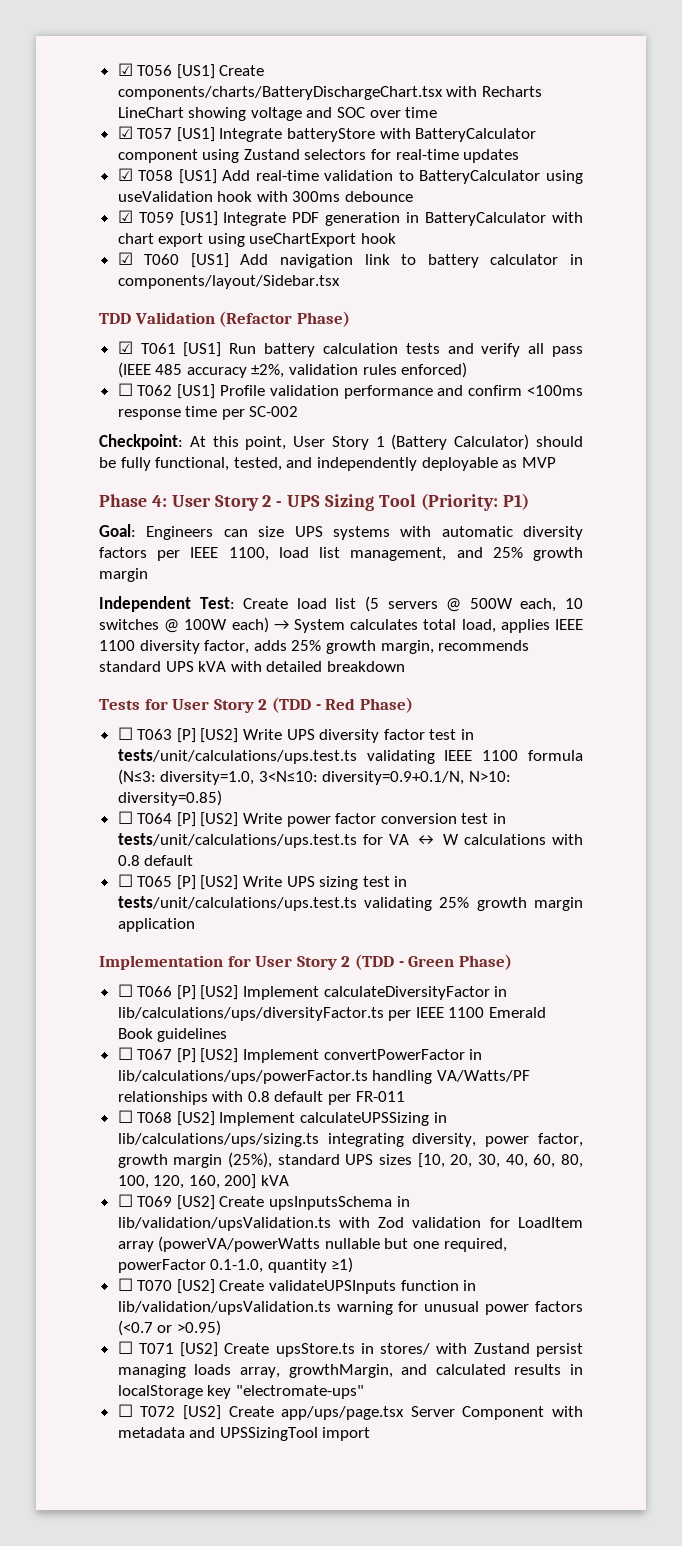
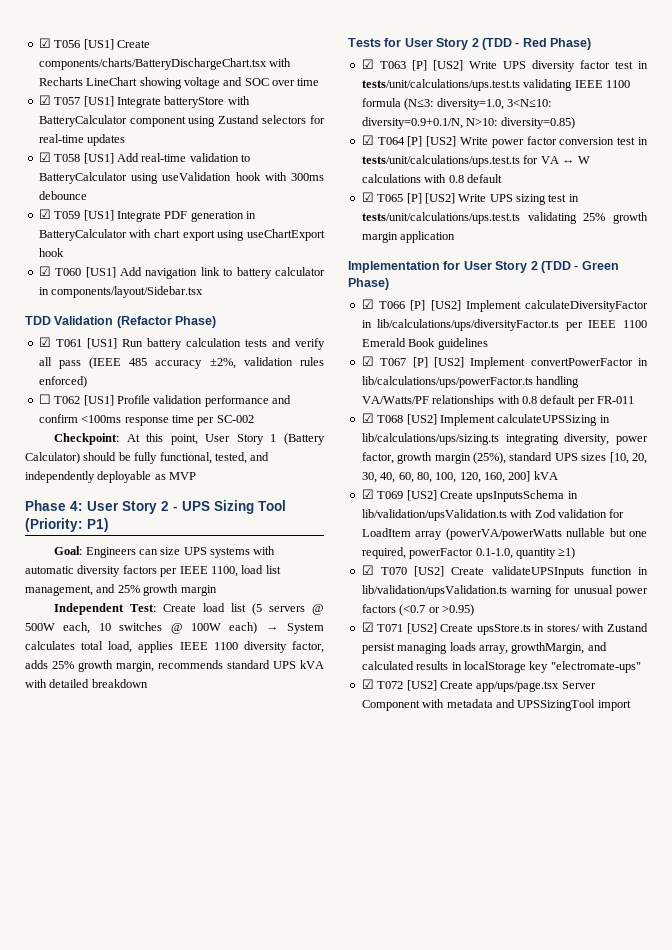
- ☐ T063 [P] [US2] Write UPS diversity factor test in tests/unit/calculations/ups.test.ts validating IEEE 1100 formula (N≤3: diversity=1.0, 3<N≤10: diversity=0.9+0.1/N, N>10: diversity=0.85)
+ ☑ T063 [P] [US2] Write UPS diversity factor test in tests/unit/calculations/ups.test.ts validating IEEE 1100 formula (N≤3: diversity=1.0, 3<N≤10: diversity=0.9+0.1/N, N>10: diversity=0.85)
- ☐ T064 [P] [US2] Write power factor conversion test in tests/unit/calculations/ups.test.ts for VA ↔ W calculations with 0.8 default
+ ☑ T064 [P] [US2] Write power factor conversion test in tests/unit/calculations/ups.test.ts for VA ↔ W calculations with 0.8 default
- ☐ T065 [P] [US2] Write UPS sizing test in tests/unit/calculations/ups.test.ts validating 25% growth margin application
+ ☑ T065 [P] [US2] Write UPS sizing test in tests/unit/calculations/ups.test.ts validating 25% growth margin application
- ☐ T066 [P] [US2] Implement calculateDiversityFactor in lib/calculations/ups/diversityFactor.ts per IEEE 1100 Emerald Book guidelines
+ ☑ T066 [P] [US2] Implement calculateDiversityFactor in lib/calculations/ups/diversityFactor.ts per IEEE 1100 Emerald Book guidelines
- ☐ T067 [P] [US2] Implement convertPowerFactor in lib/calculations/ups/powerFactor.ts handling VA/Watts/PF relationships with 0.8 default per FR-011
+ ☑ T067 [P] [US2] Implement convertPowerFactor in lib/calculations/ups/powerFactor.ts handling VA/Watts/PF relationships with 0.8 default per FR-011
- ☐ T068 [US2] Implement calculateUPSSizing in lib/calculations/ups/sizing.ts integrating diversity, power factor, growth margin (25%), standard UPS sizes [10, 20, 30, 40, 60, 80, 100, 120, 160, 200] kVA
+ ☑ T068 [US2] Implement calculateUPSSizing in lib/calculations/ups/sizing.ts integrating diversity, power factor, growth margin (25%), standard UPS sizes [10, 20, 30, 40, 60, 80, 100, 120, 160, 200] kVA
- ☐ T069 [US2] Create upsInputsSchema in lib/validation/upsValidation.ts with Zod validation for LoadItem array (powerVA/powerWatts nullable but one required, powerFactor 0.1-1.0, quantity ≥1)
+ ☑ T069 [US2] Create upsInputsSchema in lib/validation/upsValidation.ts with Zod validation for LoadItem array (powerVA/powerWatts nullable but one required, powerFactor 0.1-1.0, quantity ≥1)
- ☐ T070 [US2] Create validateUPSInputs function in lib/validation/upsValidation.ts warning for unusual power factors (<0.7 or >0.95)
+ ☑ T070 [US2] Create validateUPSInputs function in lib/validation/upsValidation.ts warning for unusual power factors (<0.7 or >0.95)
- ☐ T071 [US2] Create upsStore.ts in stores/ with Zustand persist managing loads array, growthMargin, and calculated results in localStorage key "electromate-ups"
+ ☑ T071 [US2] Create upsStore.ts in stores/ with Zustand persist managing loads array, growthMargin, and calculated results in localStorage key "electromate-ups"
- ☐ T072 [US2] Create app/ups/page.tsx Server Component with metadata and UPSSizingTool import
+ ☑ T072 [US2] Create app/ups/page.tsx Server Component with metadata and UPSSizingTool import

